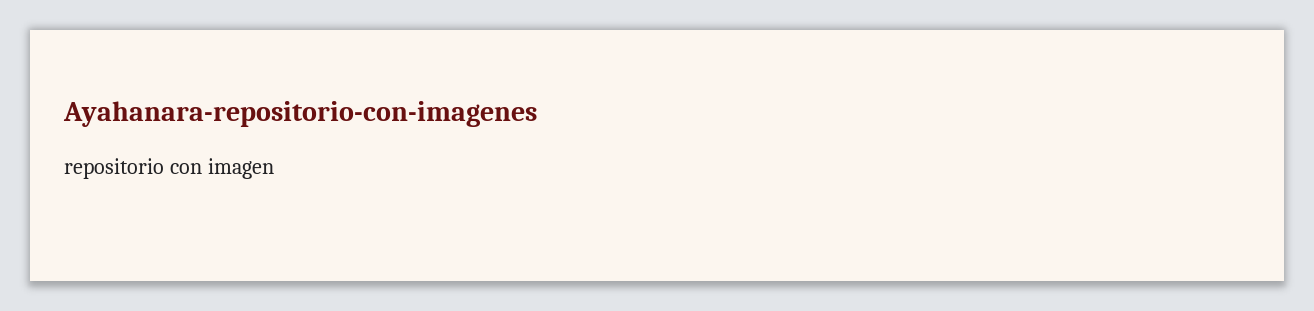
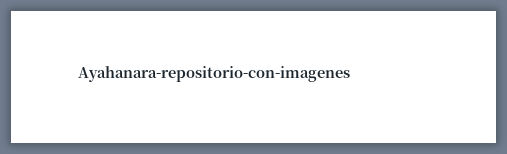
- repositorio con imagen

